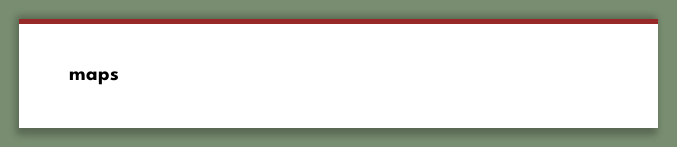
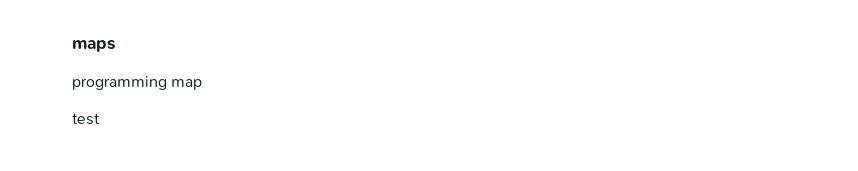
+ programming map
+ test

